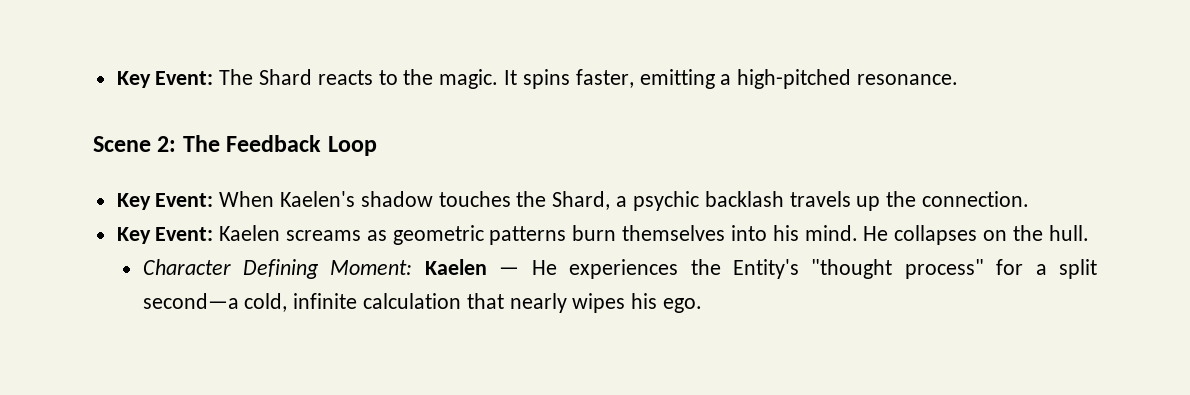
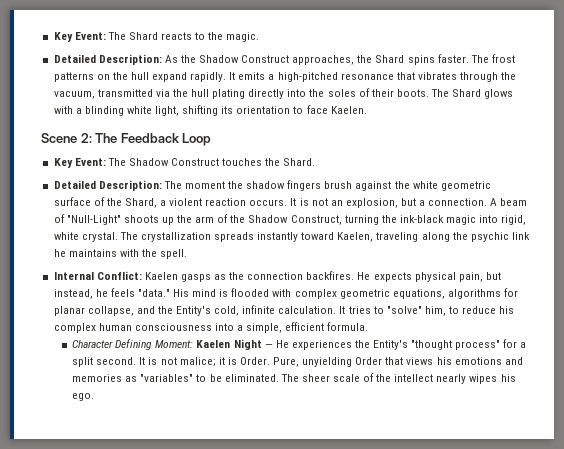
- Key Event: The Shard reacts to the magic. It spins faster, emitting a high-pitched resonance.
+ Key Event: The Shard reacts to the magic.
+ Detailed Description: As the Shadow Construct approaches, the Shard spins faster. The frost patterns on the hull expand rapidly. It emits a high-pitched resonance that vibrates through the vacuum, transmitted via the hull plating directly into the soles of their boots. The Shard glows with a blinding white light, shifting its orientation to face Kaelen.
- Key Event: When Kaelen's shadow touches the Shard, a psychic backlash travels up the connection.
- Key Event: Kaelen screams as geometric patterns burn themselves into his mind. He collapses on the hull.
+ Key Event: The Shadow Construct touches the Shard.
+ Detailed Description: The moment the shadow fingers brush against the white geometric surface of the Shard, a violent reaction occurs. It is not an explosion, but a connection. A beam of "Null-Light" shoots up the arm of the Shadow Construct, turning the ink-black magic into rigid, white crystal. The crystallization spreads instantly toward Kaelen, traveling along the psychic link he maintains with the spell.
+ Internal Conflict: Kaelen gasps as the connection backfires. He expects physical pain, but instead, he feels "data." His mind is flooded with complex geometric equations, algorithms for planar collapse, and the Entity's cold, infinite calculation. It tries to "solve" him, to reduce his complex human consciousness into a simple, efficient formula.
- Character Defining Moment: Kaelen — He experiences the Entity's "thought process" for a split second—a cold, infinite calculation that nearly wipes his ego.
+ Character Defining Moment: Kaelen Night — He experiences the Entity's "thought process" for a split second. It is not malice; it is Order. Pure, unyielding Order that views his emotions and memories as "variables" to be eliminated. The sheer scale of the intellect nearly wipes his ego.

